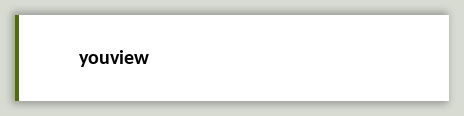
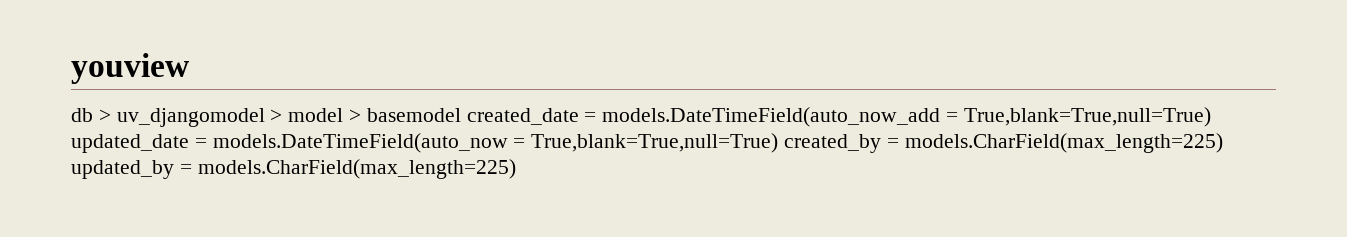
+ db > uv_djangomodel > model > basemodel created_date = models.DateTimeField(auto_now_add = True,blank=True,null=True) updated_date = models.DateTimeField(auto_now = True,blank=True,null=True) created_by = models.CharField(max_length=225) updated_by = models.CharField(max_length=225)

